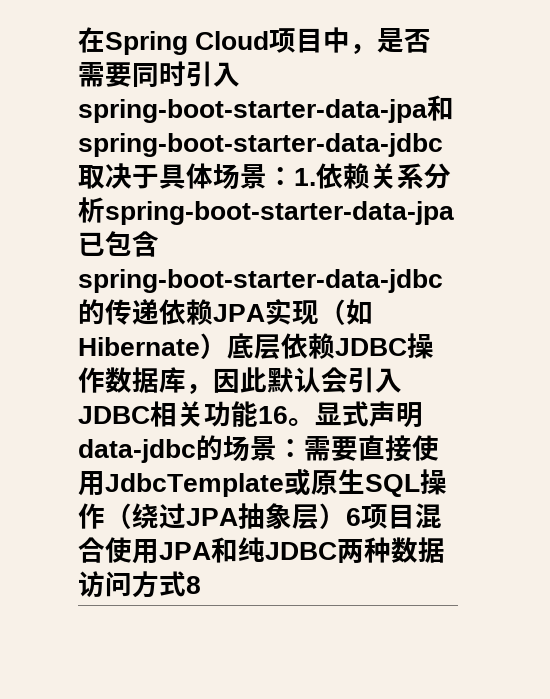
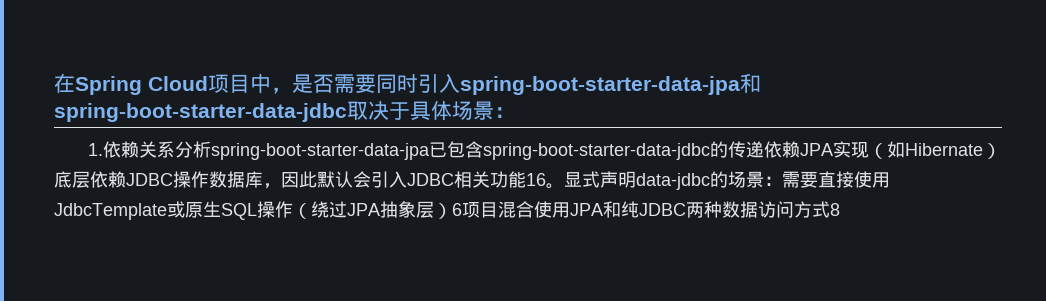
- 在Spring Cloud项目中，是否需要同时引入spring-boot-starter-data-jpa和spring-boot-starter-data-jdbc取决于具体场景：1.依赖关系分析spring-boot-starter-data-jpa已包含spring-boot-starter-data-jdbc的传递依赖JPA实现（如Hibernate）底层依赖JDBC操作数据库，因此默认会引入JDBC相关功能16。
+ 在Spring Cloud项目中，是否需要同时引入spring-boot-starter-data-jpa和spring-boot-starter-data-jdbc取决于具体场景：
+ 1.依赖关系分析spring-boot-starter-data-jpa已包含spring-boot-starter-data-jdbc的传递依赖JPA实现（如Hibernate）底层依赖JDBC操作数据库，因此默认会引入JDBC相关功能16。

